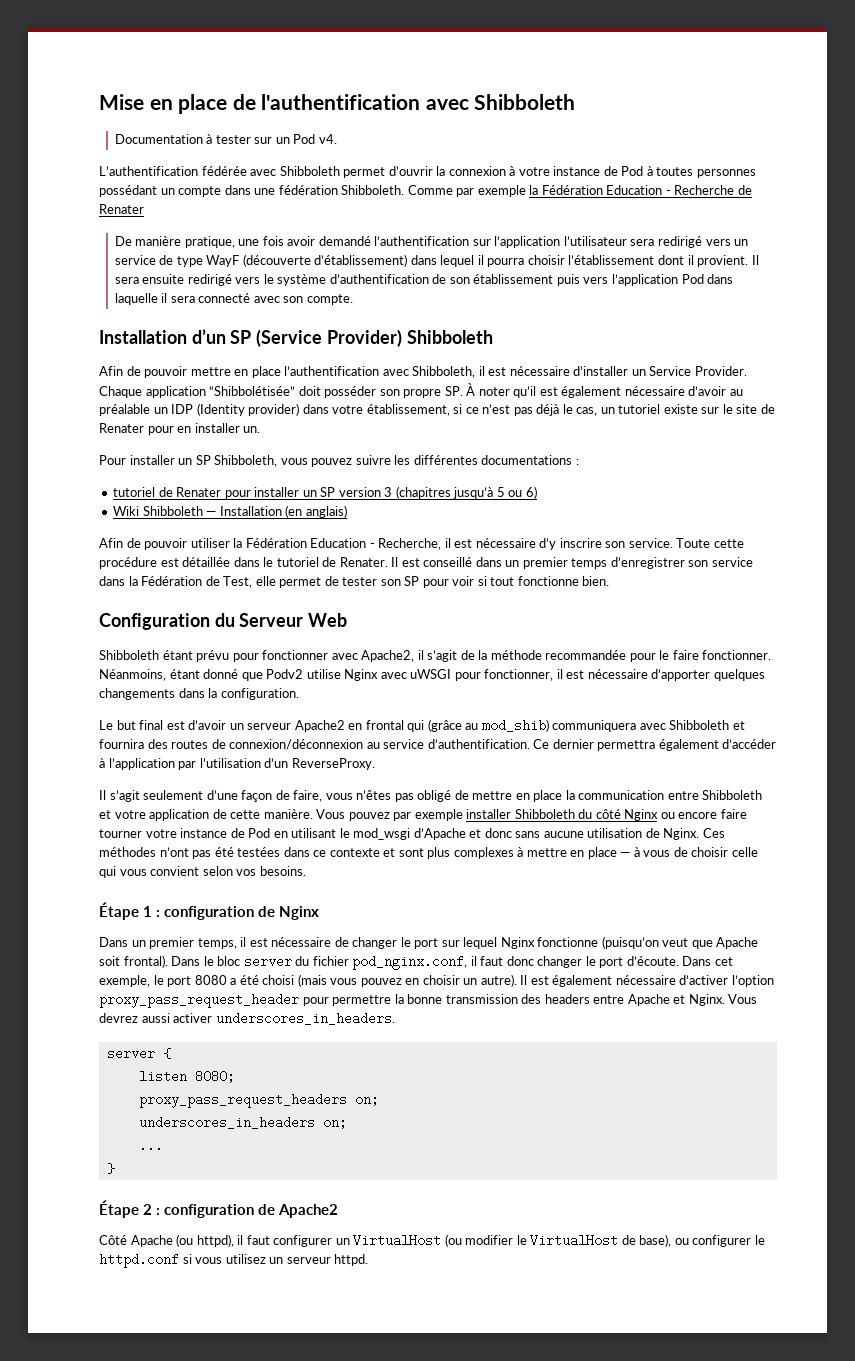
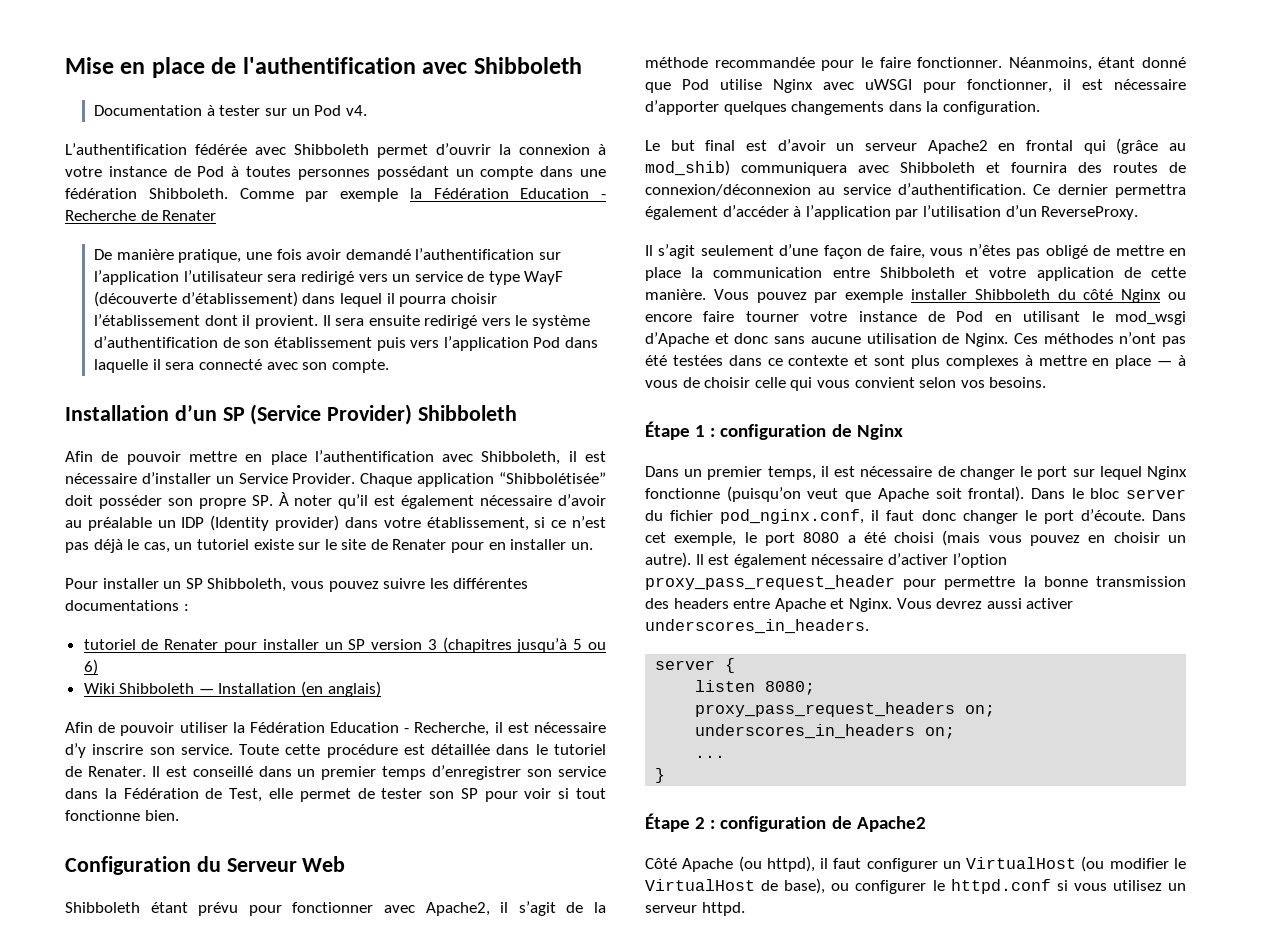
- Néanmoins, étant donné que Podv2 utilise Nginx avec uWSGI pour fonctionner, il est nécessaire d’apporter quelques changements dans la configuration.
+ Néanmoins, étant donné que Pod utilise Nginx avec uWSGI pour fonctionner, il est nécessaire d’apporter quelques changements dans la configuration.

